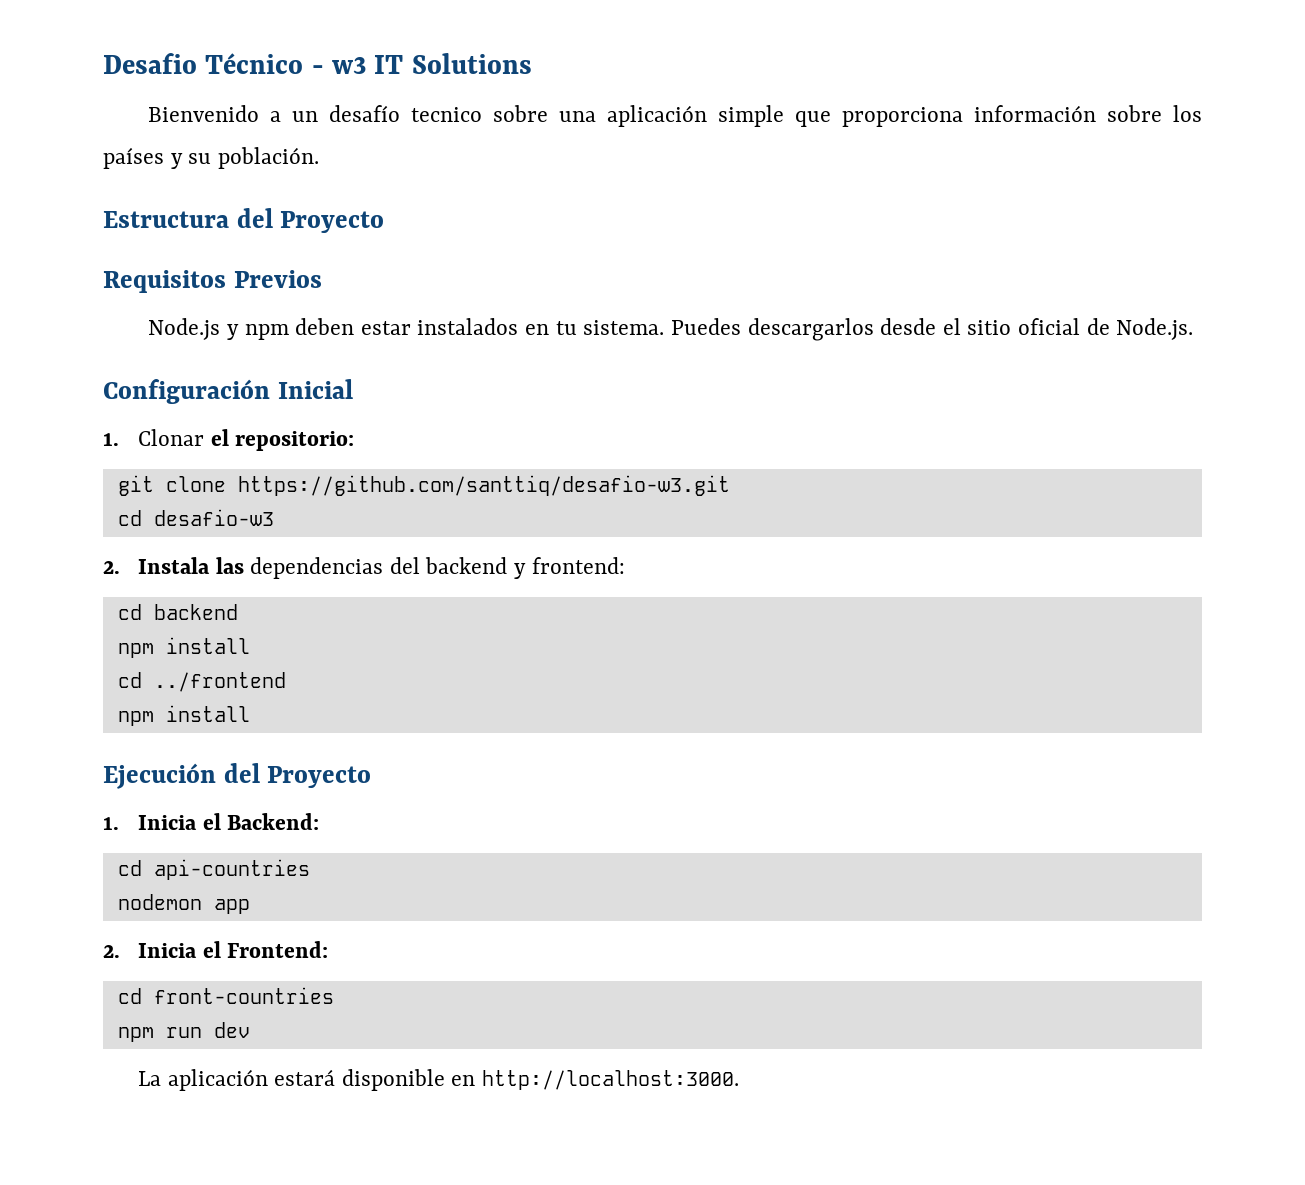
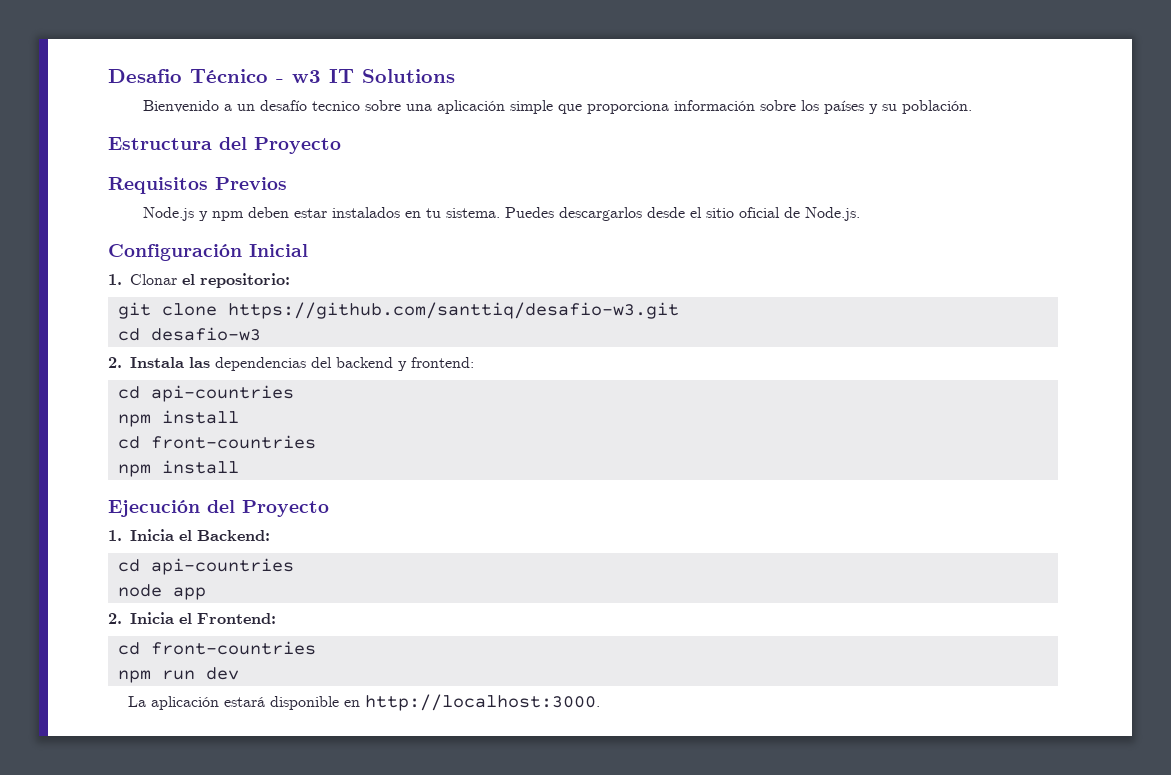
  2. Instala las dependencias del backend y frontend:
- cd backend
+ cd api-countries
  npm install
- cd ../frontend
+ cd front-countries
- nodemon app
+ node app

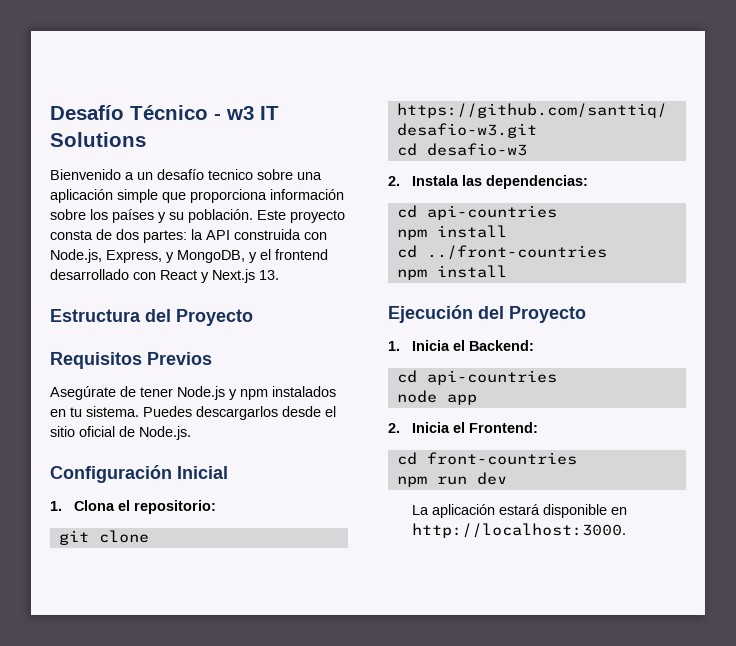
- Desafio Técnico - w3 IT Solutions
+ Desafío Técnico - w3 IT Solutions
+ Este proyecto consta de dos partes: la API construida con Node.js, Express, y MongoDB, y el frontend desarrollado con React y Next.js 13.
- Node.js y npm deben estar instalados en tu sistema.
+ Asegúrate de tener Node.js y npm instalados en tu sistema.
- 1. Clonar el repositorio:
+ 1. Clona el repositorio:
- 2. Instala las dependencias del backend y frontend:
+ 2. Instala las dependencias:
  cd api-countries
  npm install
- cd front-countries
+ cd ../front-countries

